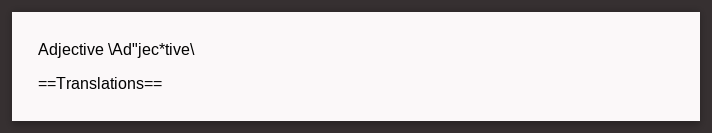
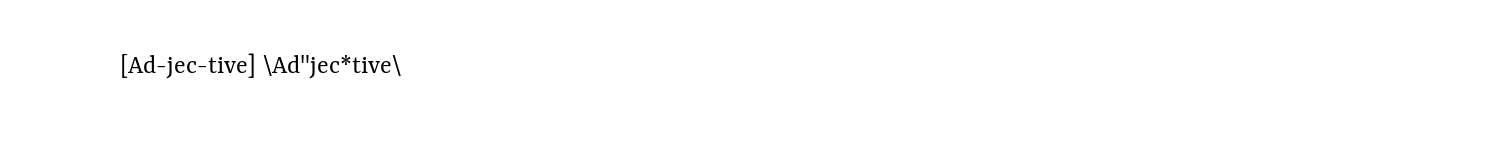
- Adjective \Ad"jec*tive\
+ [Ad-jec-tive] \Ad"jec*tive\
- ==Translations==

